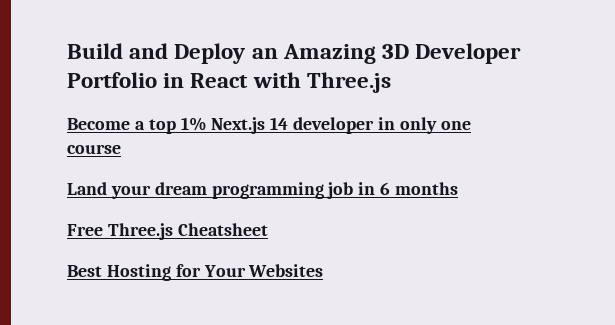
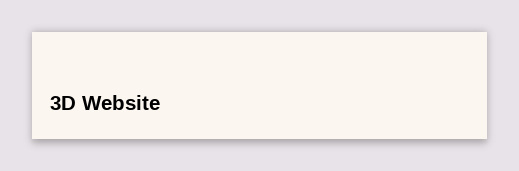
- Build and Deploy an Amazing 3D Developer Portfolio in React with Three.js
- Become a top 1% Next.js 14 developer in only one course
- Land your dream programming job in 6 months
- Free Three.js Cheatsheet
- Best Hosting for Your Websites
+ 3D Website

